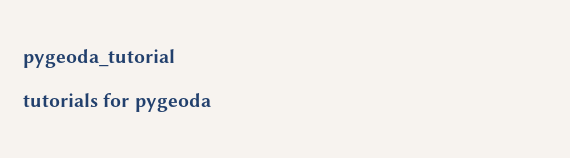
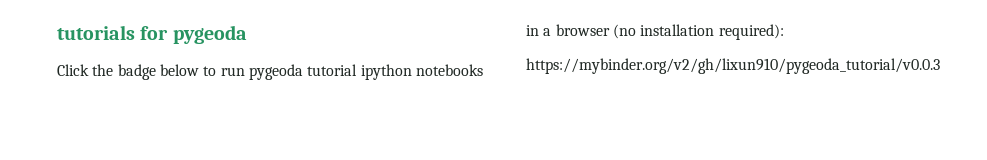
- pygeoda_tutorial
+ Click the badge below to run pygeoda tutorial ipython notebooks in a browser (no installation required):
+ https://mybinder.org/v2/gh/lixun910/pygeoda_tutorial/v0.0.3

